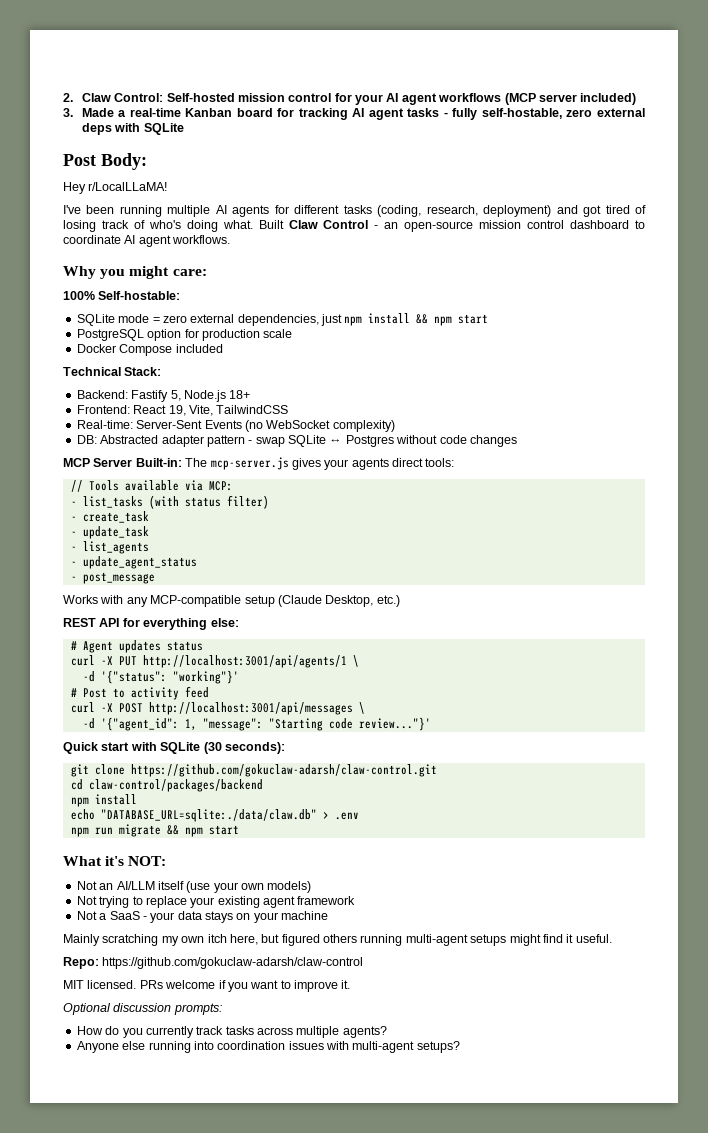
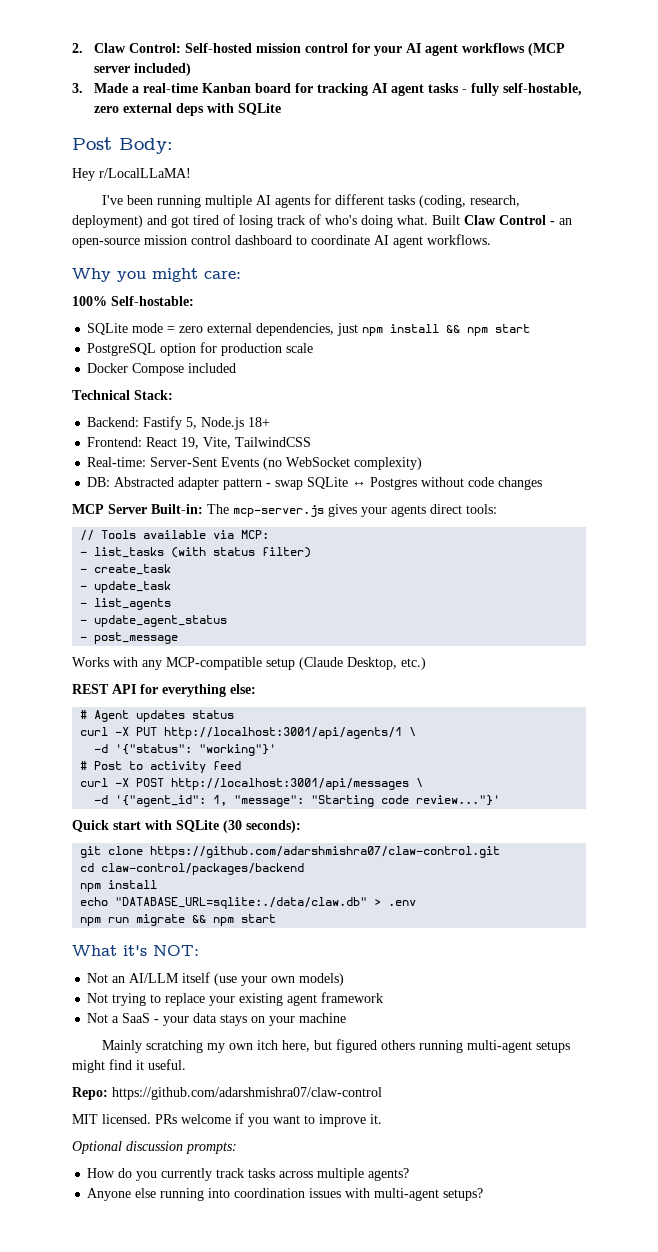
- git clone https://github.com/gokuclaw-adarsh/claw-control.git
+ git clone https://github.com/adarshmishra07/claw-control.git
- Repo: https://github.com/gokuclaw-adarsh/claw-control
+ Repo: https://github.com/adarshmishra07/claw-control

